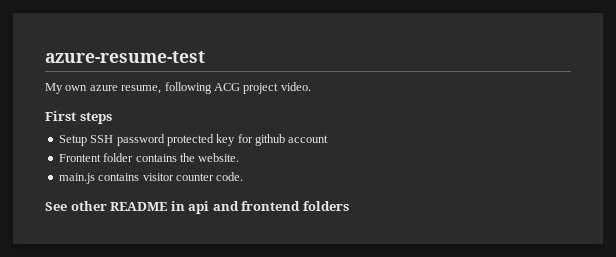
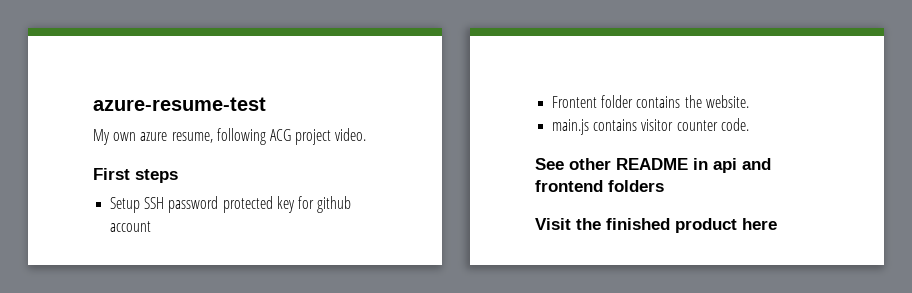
+ Visit the finished product here

